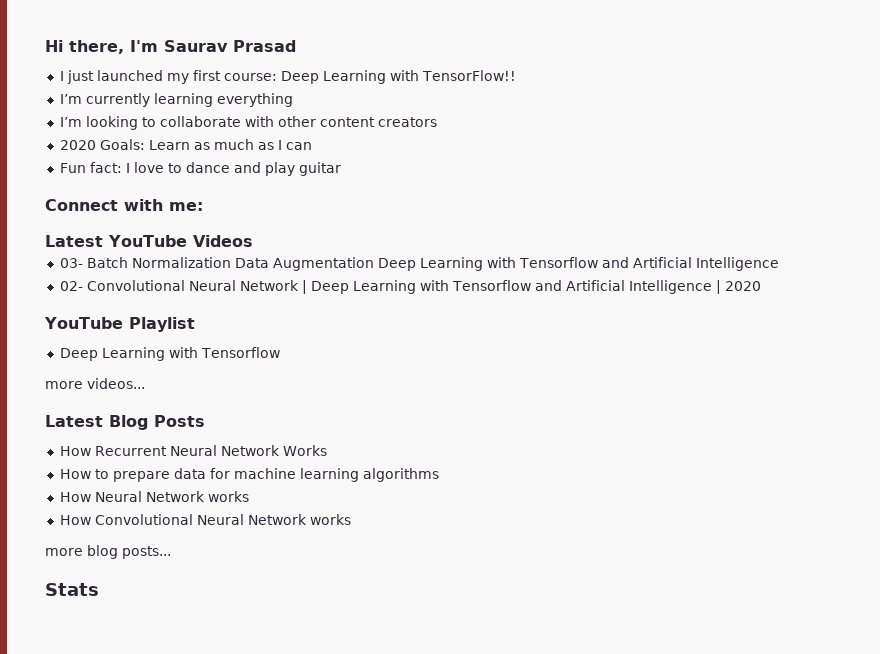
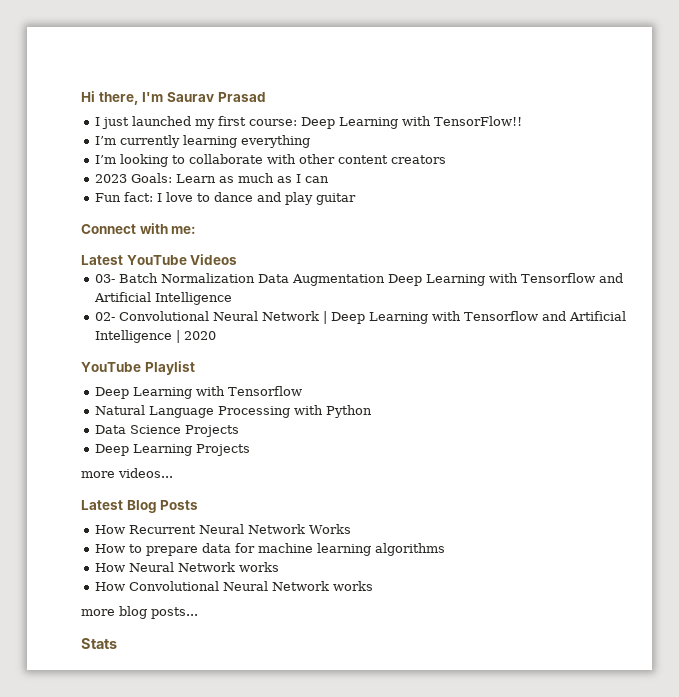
- 2020 Goals: Learn as much as I can
+ 2023 Goals: Learn as much as I can
+ Natural Language Processing with Python
+ Data Science Projects
+ Deep Learning Projects

